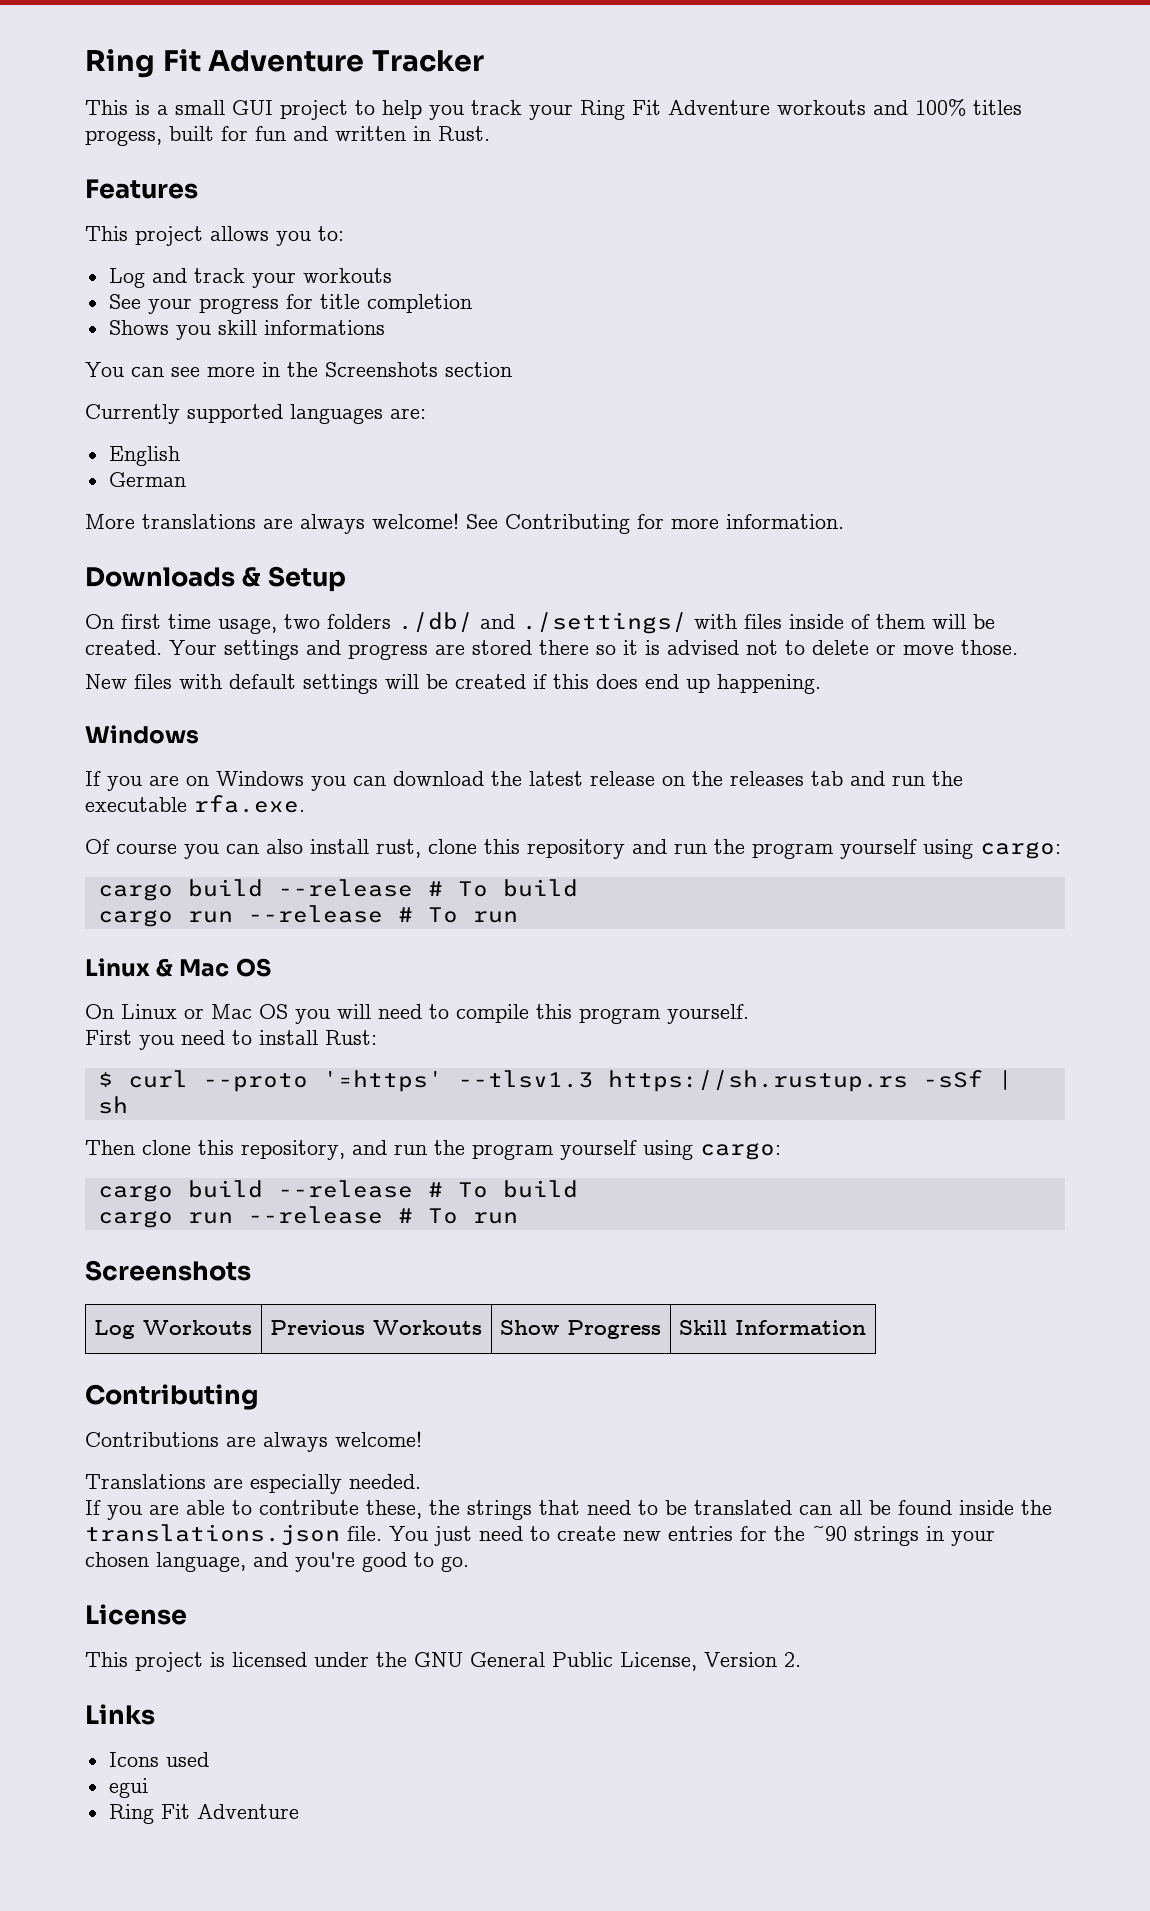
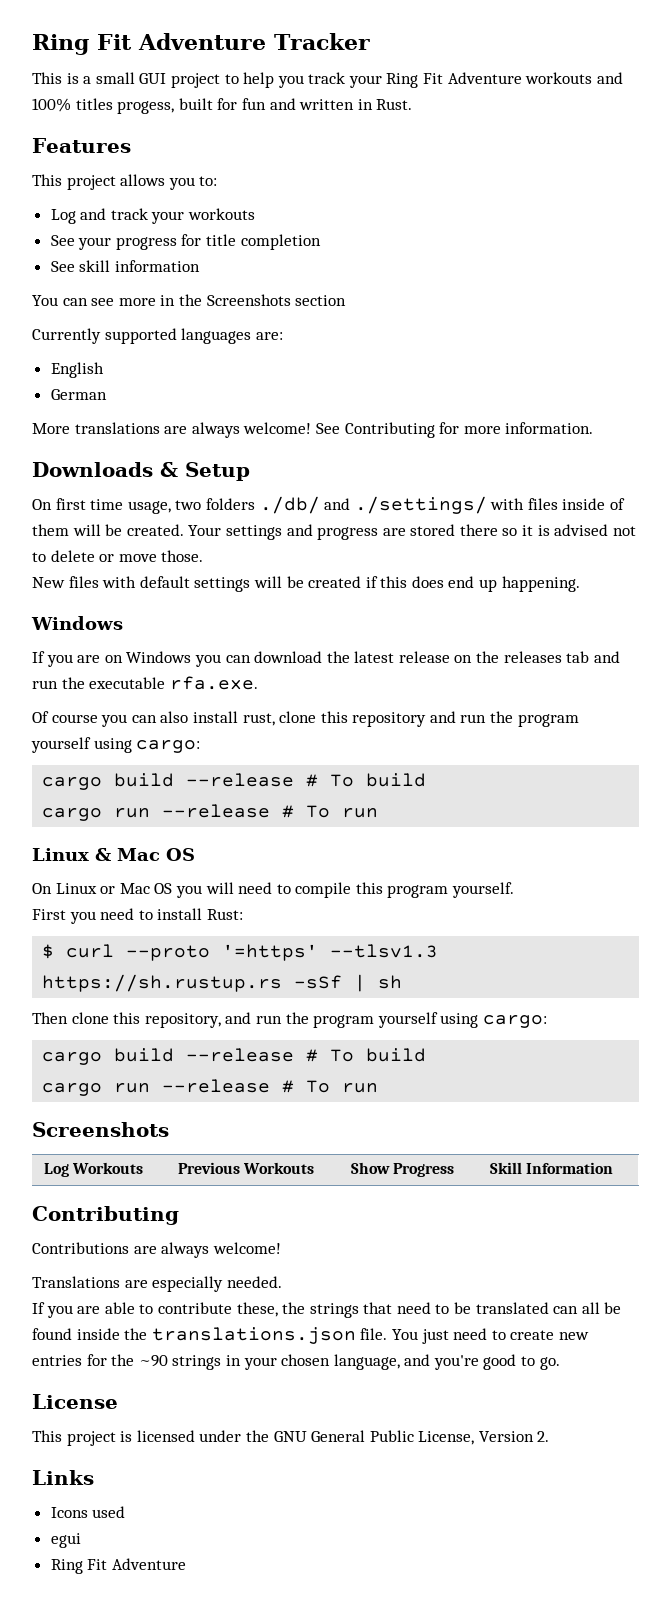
- Shows you skill informations
+ See skill information

